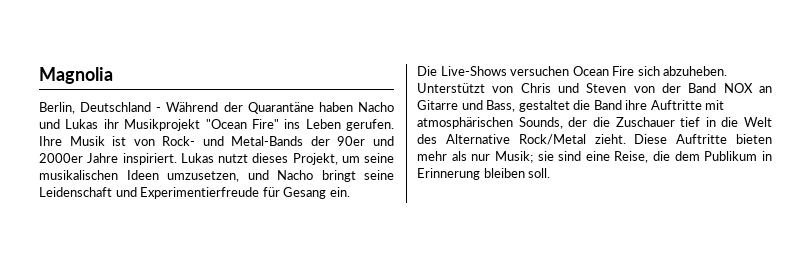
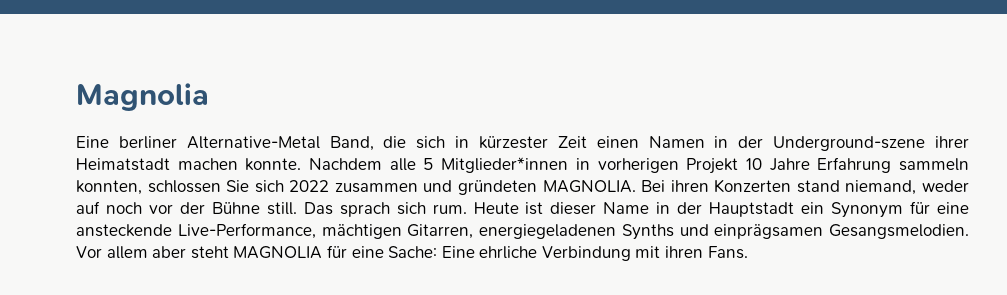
- Berlin, Deutschland - Während der Quarantäne haben Nacho und Lukas ihr Musikprojekt "Ocean Fire" ins Leben gerufen. Ihre Musik ist von Rock- und Metal-Bands der 90er und 2000er Jahre inspiriert. Lukas nutzt dieses Projekt, um seine musikalischen Ideen umzusetzen, und Nacho bringt seine Leidenschaft und Experimentierfreude für Gesang ein.
- Die Live-Shows versuchen Ocean Fire sich abzuheben. Unterstützt von Chris und Steven von der Band NOX an Gitarre und Bass, gestaltet die Band ihre Auftritte mit atmosphärischen Sounds, der die Zuschauer tief in die Welt des Alternative Rock/Metal zieht. Diese Auftritte bieten mehr als nur Musik; sie sind eine Reise, die dem Publikum in Erinnerung bleiben soll.
+ Eine berliner Alternative-Metal Band, die sich in kürzester Zeit einen Namen in der Underground-szene ihrer Heimatstadt machen konnte. Nachdem alle 5 Mitglieder*innen in vorherigen Projekt 10 Jahre Erfahrung sammeln konnten, schlossen Sie sich 2022 zusammen und gründeten MAGNOLIA. Bei ihren Konzerten stand niemand, weder auf noch vor der Bühne still. Das sprach sich rum. Heute ist dieser Name in der Hauptstadt ein Synonym für eine ansteckende Live-Performance, mächtigen Gitarren, energiegeladenen Synths und einprägsamen Gesangsmelodien. Vor allem aber steht MAGNOLIA für eine Sache: Eine ehrliche Verbindung mit ihren Fans.

